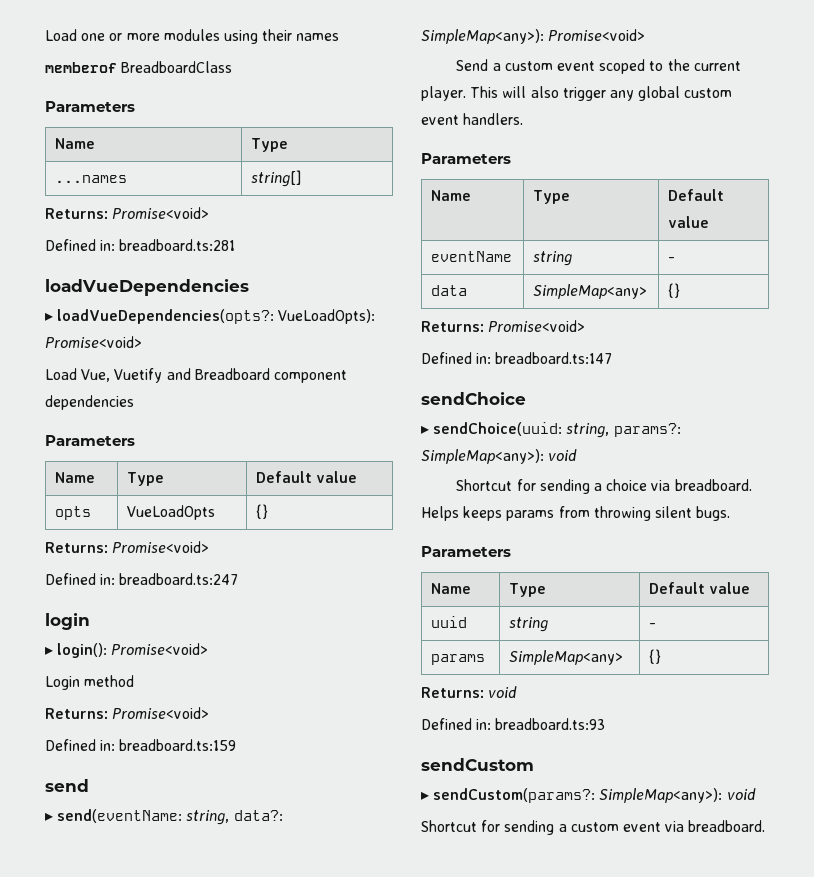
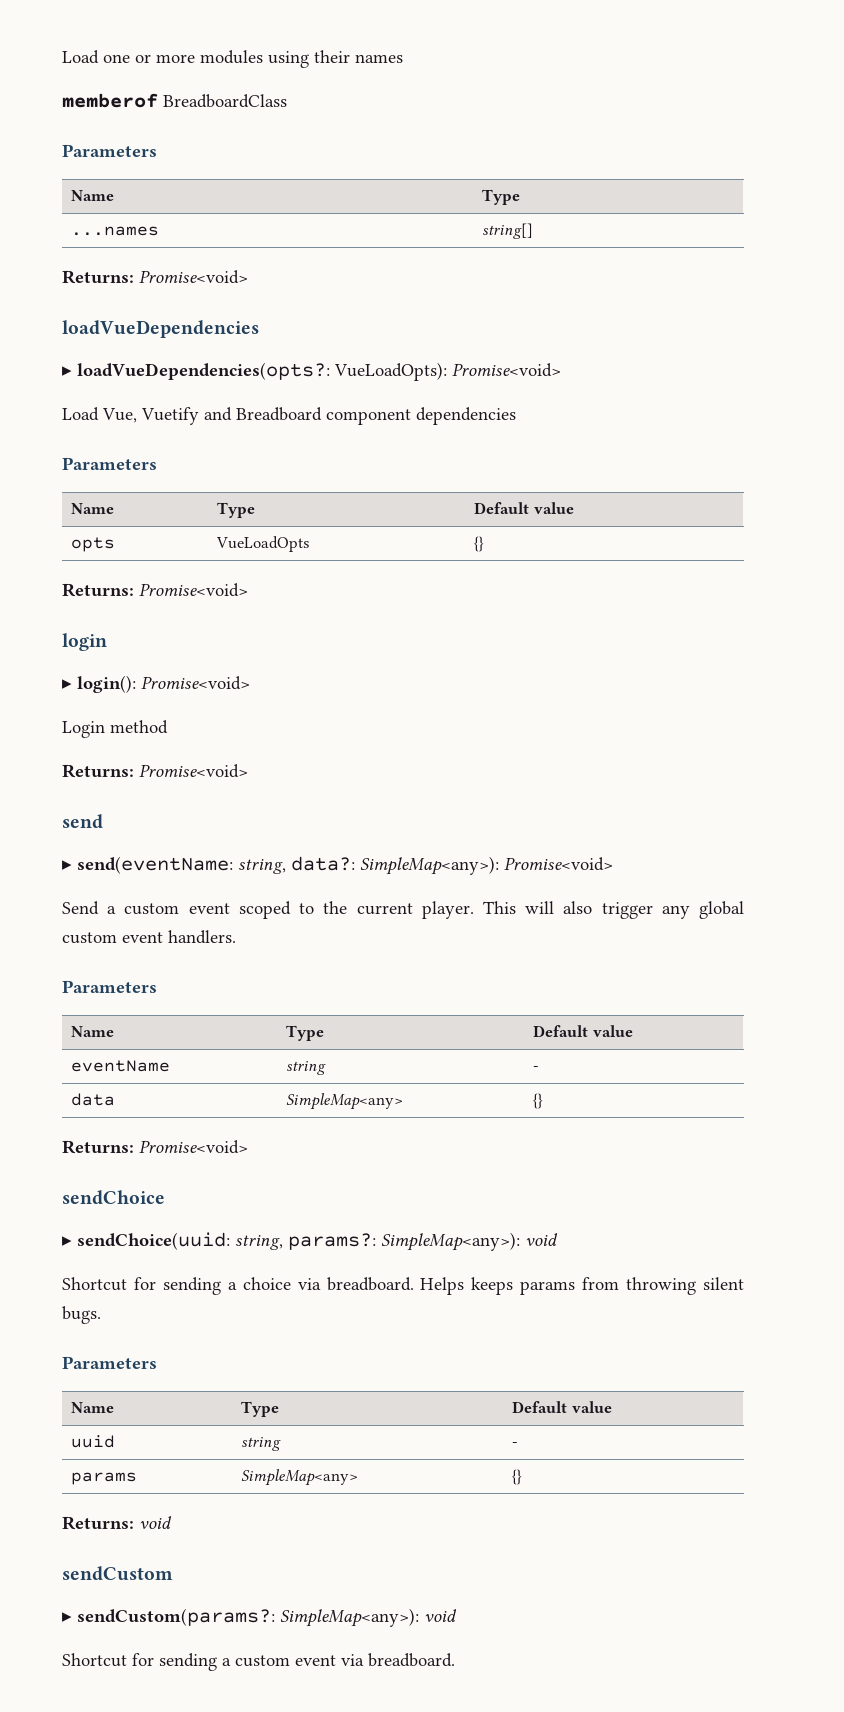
- Defined in: breadboard.ts:281
- Defined in: breadboard.ts:247
- Defined in: breadboard.ts:159
- Defined in: breadboard.ts:147
- Defined in: breadboard.ts:93

